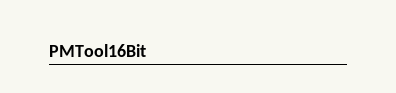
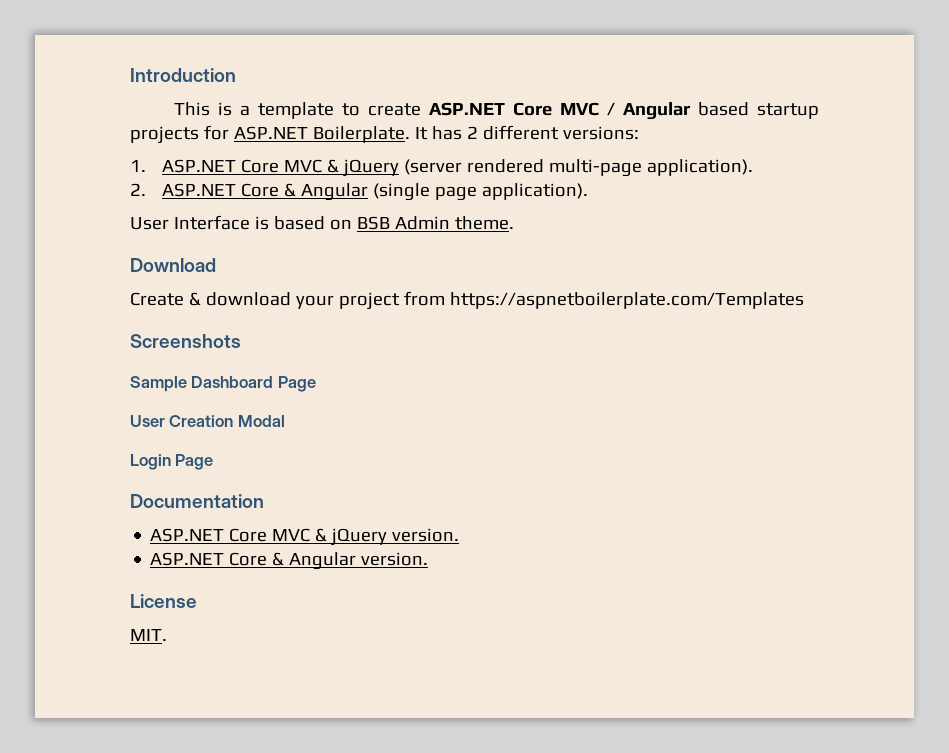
- PMTool16Bit
+ Introduction
+ This is a template to create ASP.NET Core MVC / Angular based startup projects for ASP.NET Boilerplate. It has 2 different versions:
+ 1. ASP.NET Core MVC & jQuery (server rendered multi-page application).
+ 2. ASP.NET Core & Angular (single page application).
+ User Interface is based on BSB Admin theme.
+ Download
+ Create & download your project from https://aspnetboilerplate.com/Templates
+ Screenshots
+ Sample Dashboard Page
+ User Creation Modal
+ Login Page
+ Documentation
+ ASP.NET Core MVC & jQuery version.
+ ASP.NET Core & Angular version.
+ License
+ MIT.

